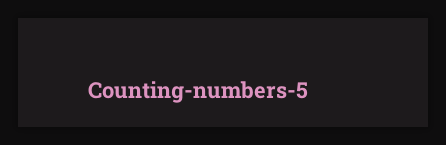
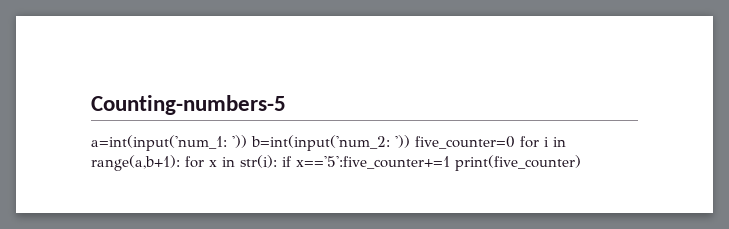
+ a=int(input('num_1: ')) b=int(input('num_2: ')) five_counter=0 for i in range(a,b+1): for x in str(i): if x=='5':five_counter+=1 print(five_counter)

